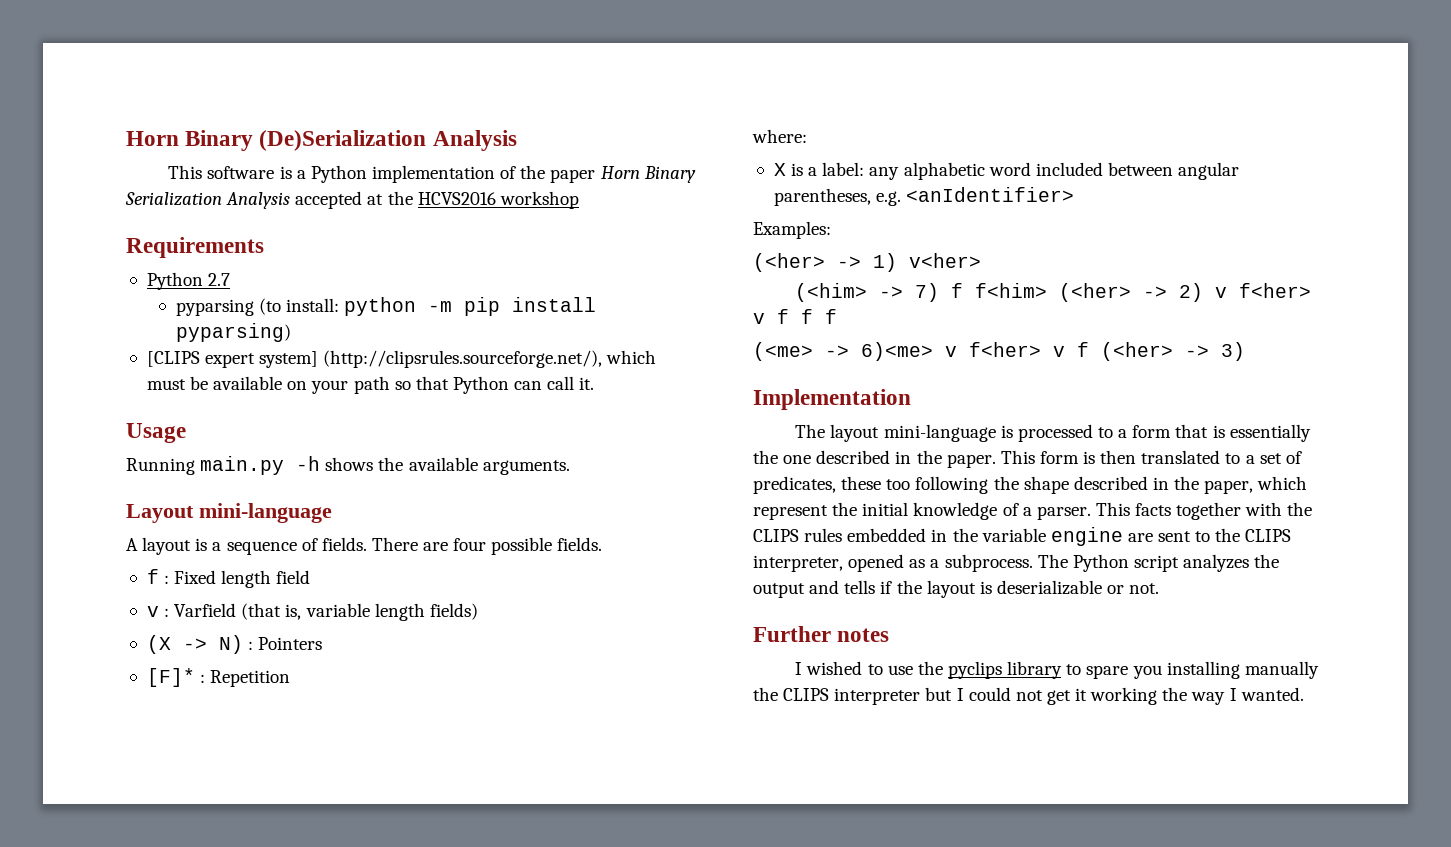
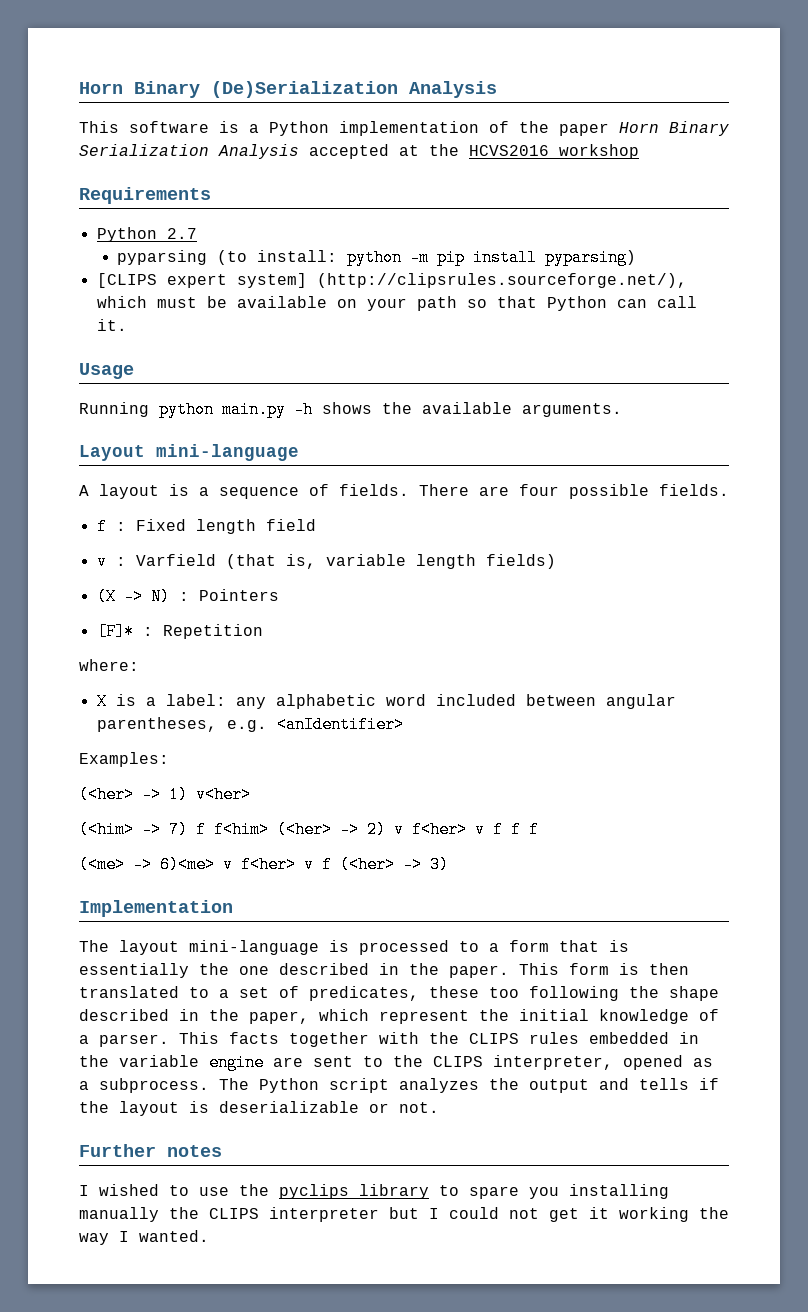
- Running main.py -h shows the available arguments.
+ Running python main.py -h shows the available arguments.

